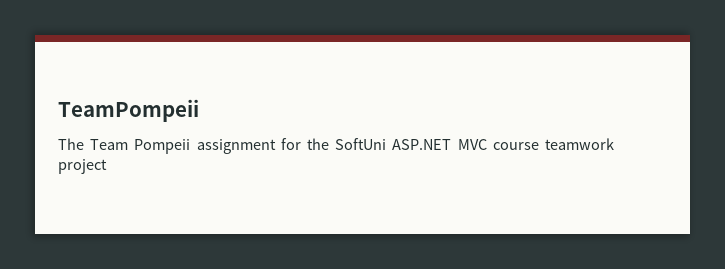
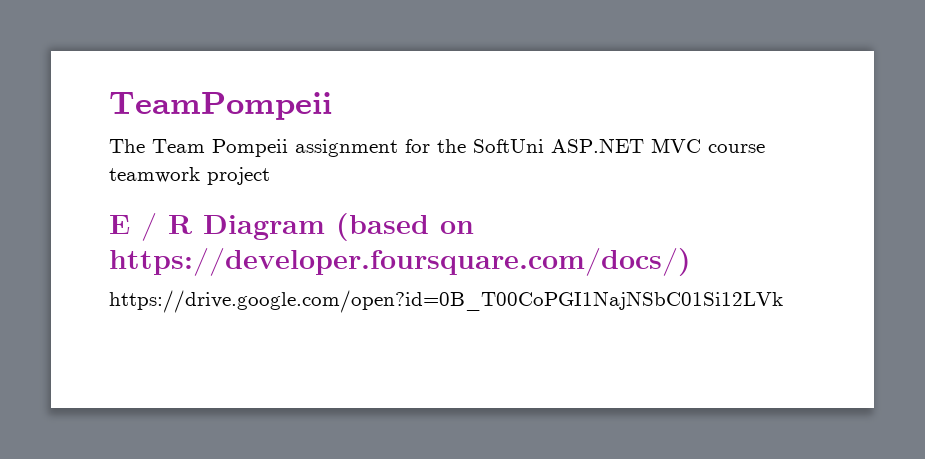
+ E / R Diagram (based on https://developer.foursquare.com/docs/)
+ https://drive.google.com/open?id=0B_T00CoPGI1NajNSbC01Si12LVk

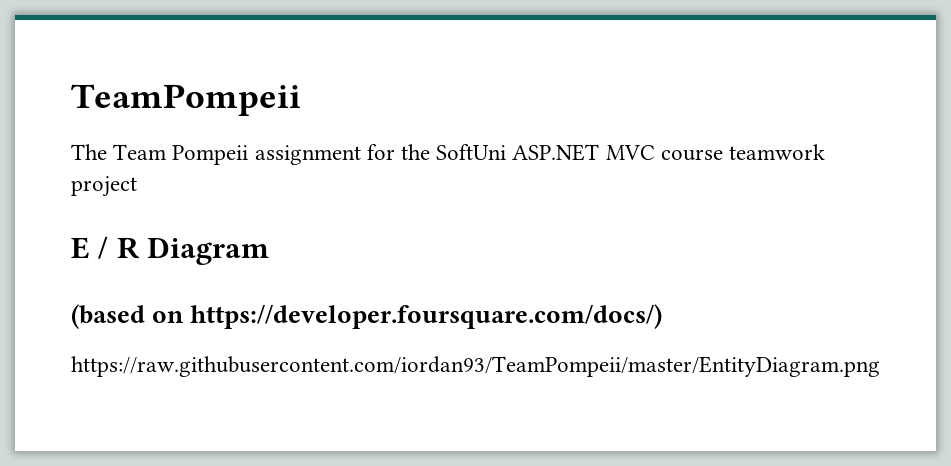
- E / R Diagram (based on https://developer.foursquare.com/docs/)
+ E / R Diagram
+ (based on https://developer.foursquare.com/docs/)
- https://drive.google.com/open?id=0B_T00CoPGI1NajNSbC01Si12LVk
+ https://raw.githubusercontent.com/iordan93/TeamPompeii/master/EntityDiagram.png

